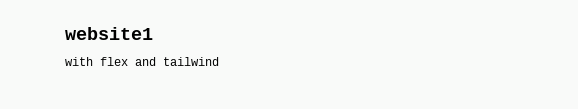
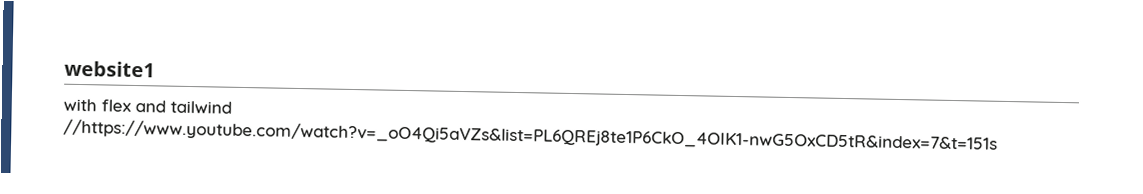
- with flex and tailwind
+ with flex and tailwind //https://www.youtube.com/watch?v=_oO4Qi5aVZs&list=PL6QREj8te1P6CkO_4OIK1-nwG5OxCD5tR&index=7&t=151s

